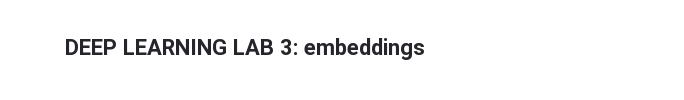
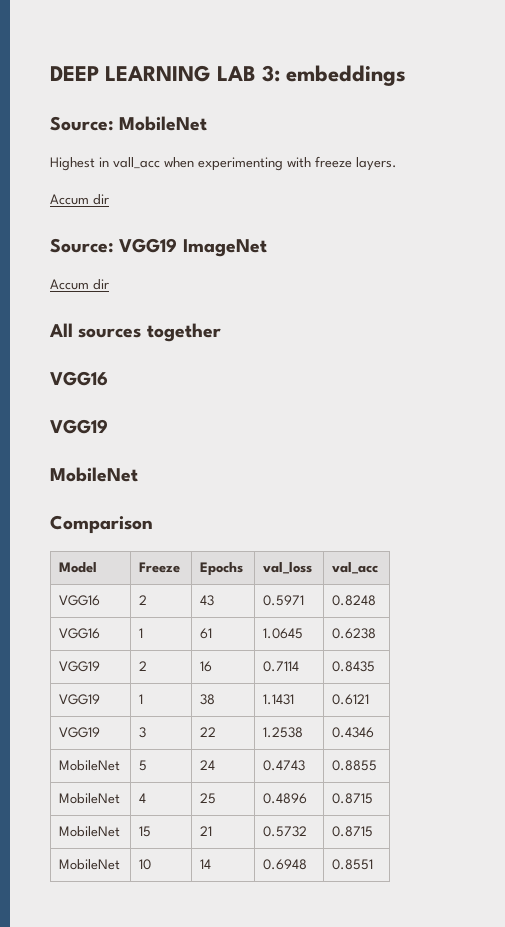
+ Source: MobileNet
+ Highest in vall_acc when experimenting with freeze layers.
+ Accum dir
+ Source: VGG19 ImageNet
+ Accum dir
+ All sources together
+ VGG16
+ VGG19
+ MobileNet
+ Comparison
+ Model | Freeze | Epochs | val_loss | val_acc
+ VGG16 | 2 | 43 | 0.5971 | 0.8248
+ VGG16 | 1 | 61 | 1.0645 | 0.6238
+ VGG19 | 2 | 16 | 0.7114 | 0.8435
+ VGG19 | 1 | 38 | 1.1431 | 0.6121
+ VGG19 | 3 | 22 | 1.2538 | 0.4346
+ MobileNet | 5 | 24 | 0.4743 | 0.8855
+ MobileNet | 4 | 25 | 0.4896 | 0.8715
+ MobileNet | 15 | 21 | 0.5732 | 0.8715
+ MobileNet | 10 | 14 | 0.6948 | 0.8551

